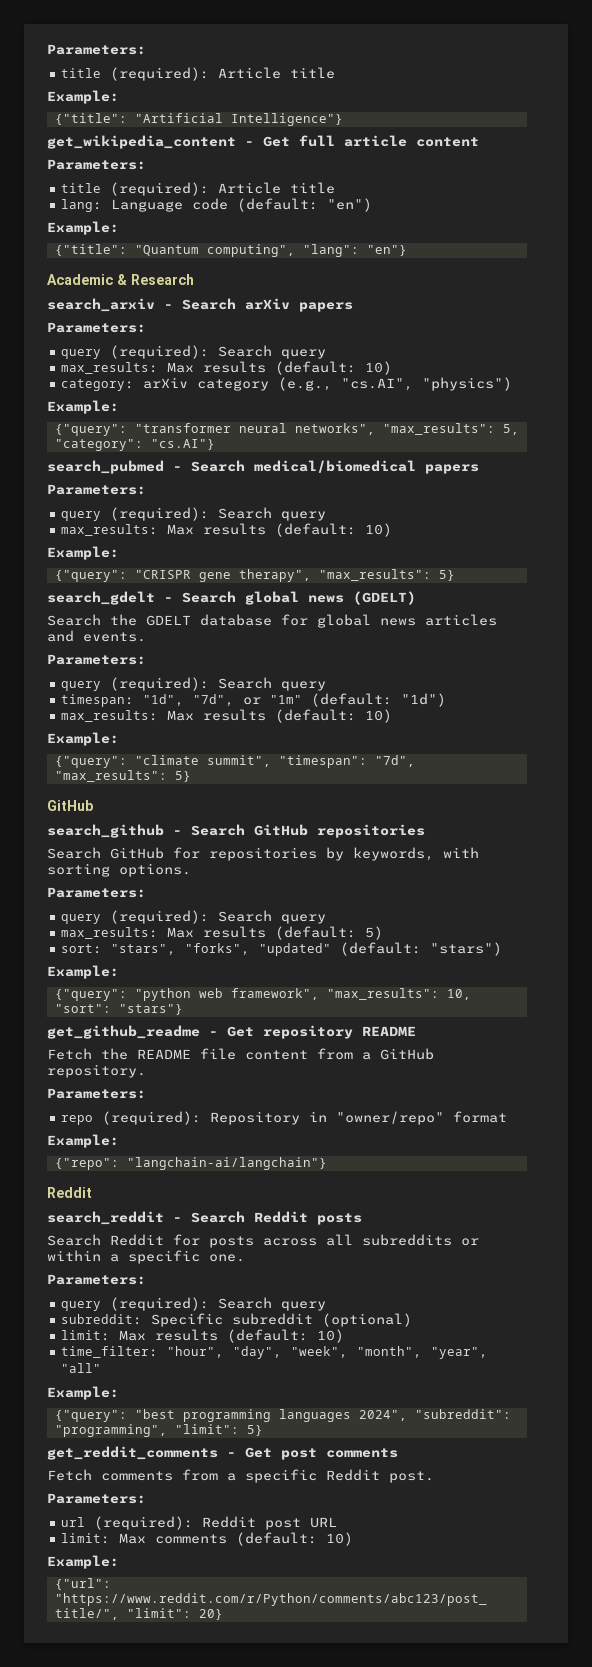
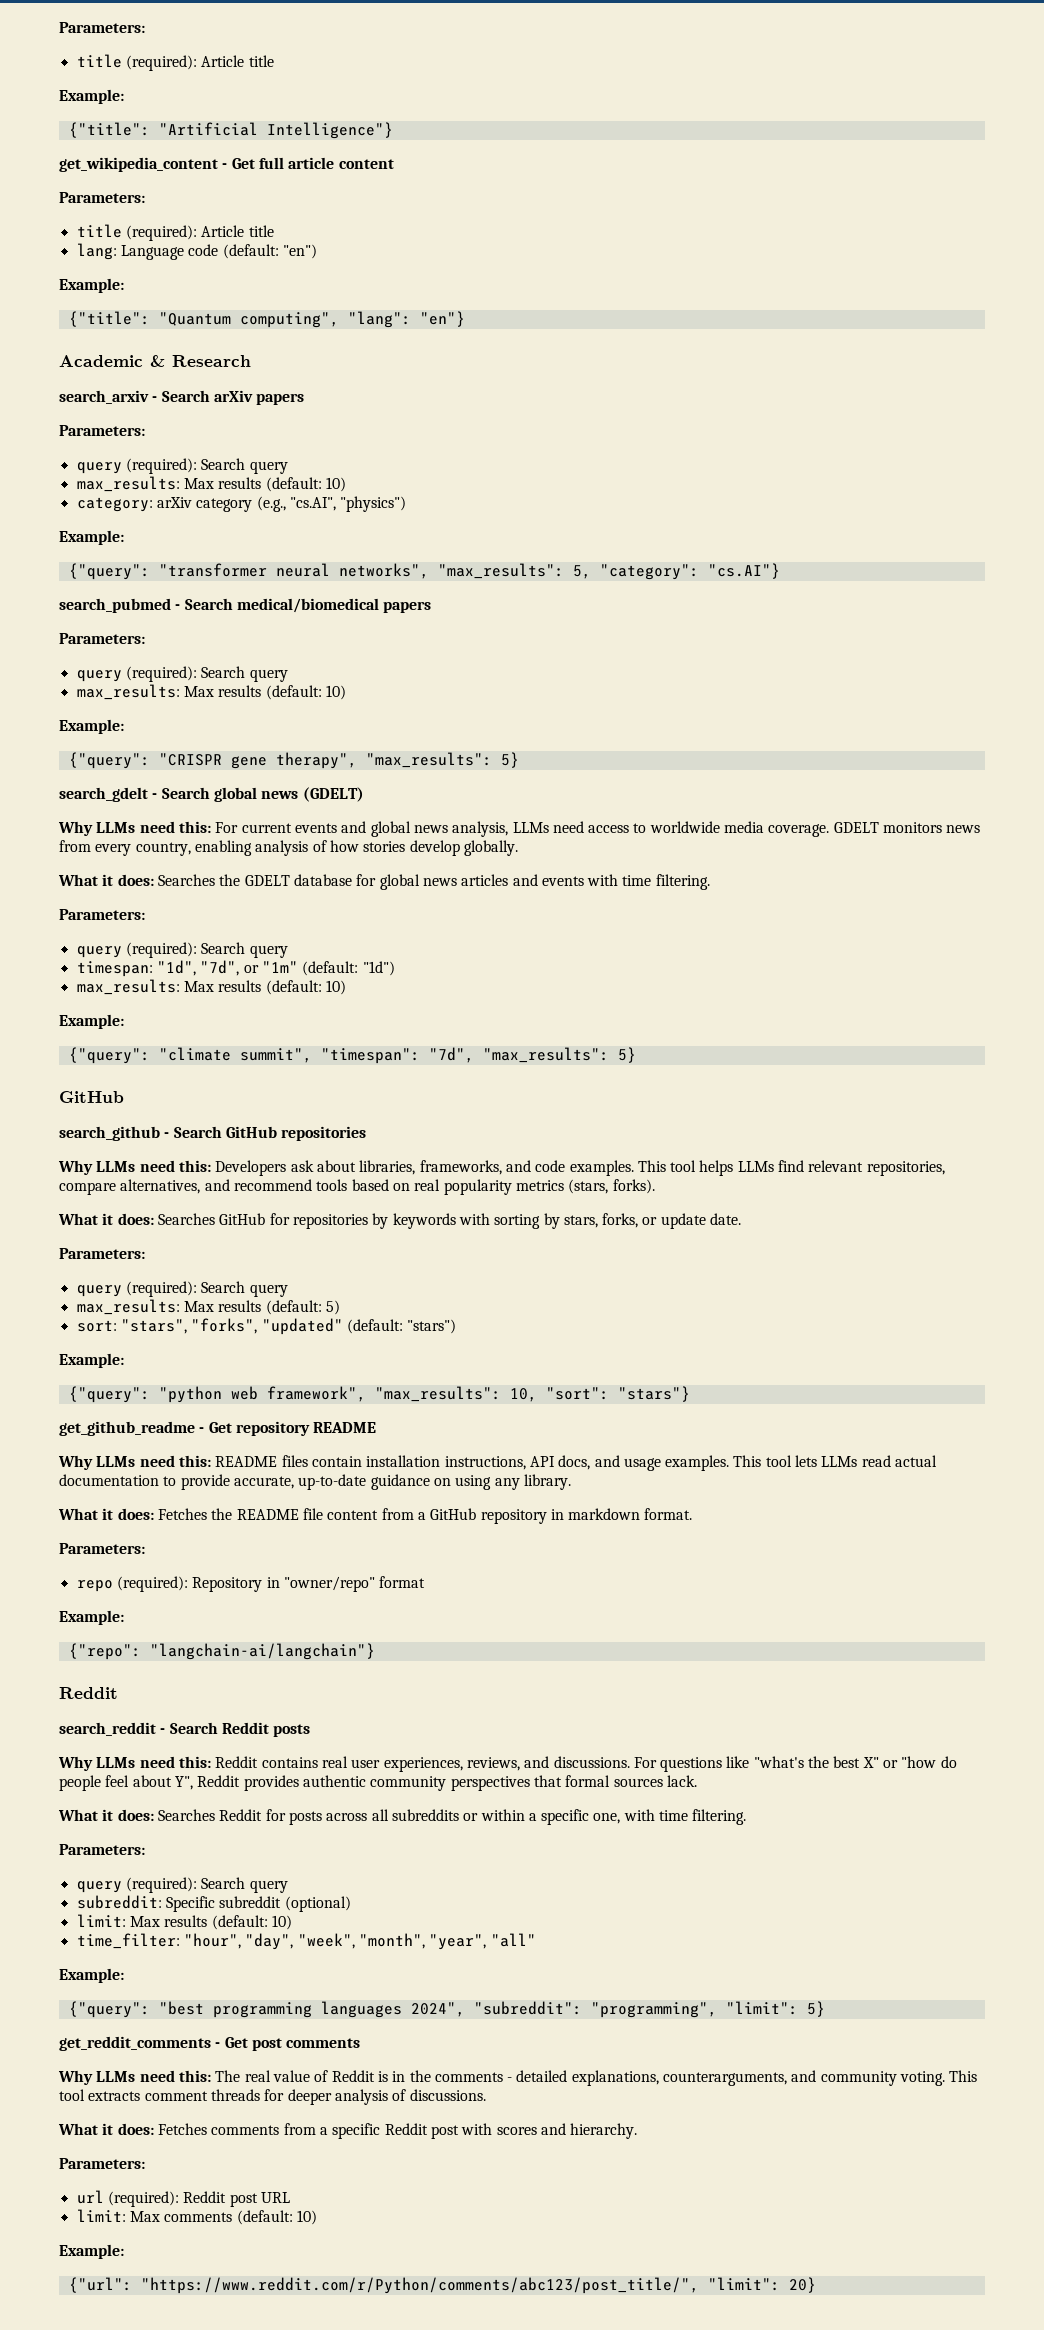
- Search the GDELT database for global news articles and events.
+ Why LLMs need this: For current events and global news analysis, LLMs need access to worldwide media coverage. GDELT monitors news from every country, enabling analysis of how stories develop globally.
+ What it does: Searches the GDELT database for global news articles and events with time filtering.
- Search GitHub for repositories by keywords, with sorting options.
+ Why LLMs need this: Developers ask about libraries, frameworks, and code examples. This tool helps LLMs find relevant repositories, compare alternatives, and recommend tools based on real popularity metrics (stars, forks).
+ What it does: Searches GitHub for repositories by keywords with sorting by stars, forks, or update date.
- Fetch the README file content from a GitHub repository.
+ Why LLMs need this: README files contain installation instructions, API docs, and usage examples. This tool lets LLMs read actual documentation to provide accurate, up-to-date guidance on using any library.
+ What it does: Fetches the README file content from a GitHub repository in markdown format.
- Search Reddit for posts across all subreddits or within a specific one.
+ Why LLMs need this: Reddit contains real user experiences, reviews, and discussions. For questions like "what's the best X" or "how do people feel about Y", Reddit provides authentic community perspectives that formal sources lack.
+ What it does: Searches Reddit for posts across all subreddits or within a specific one, with time filtering.
- Fetch comments from a specific Reddit post.
+ Why LLMs need this: The real value of Reddit is in the comments - detailed explanations, counterarguments, and community voting. This tool extracts comment threads for deeper analysis of discussions.
+ What it does: Fetches comments from a specific Reddit post with scores and hierarchy.

